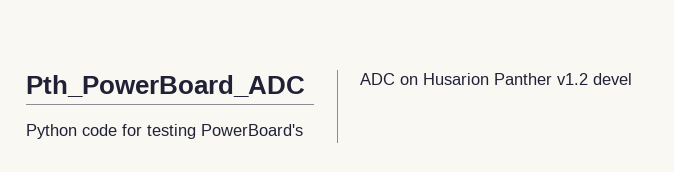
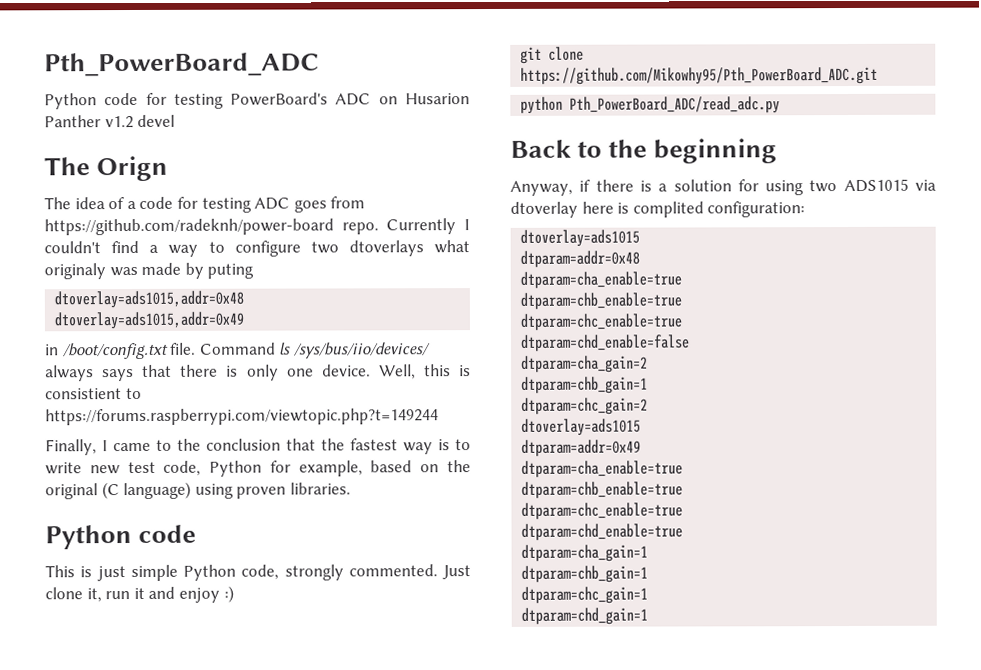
+ The Orign
+ The idea of a code for testing ADC goes from https://github.com/radeknh/power-board repo. Currently I couldn't find a way to configure two dtoverlays what originaly was made by puting
+ dtoverlay=ads1015,addr=0x48
+ dtoverlay=ads1015,addr=0x49
+ in /boot/config.txt file. Command ls /sys/bus/iio/devices/ always says that there is only one device. Well, this is consistient to https://forums.raspberrypi.com/viewtopic.php?t=149244
+ Finally, I came to the conclusion that the fastest way is to write new test code, Python for example, based on the original (C language) using proven libraries.
+ Python code
+ This is just simple Python code, strongly commented. Just clone it, run it and enjoy :)
+ git clone https://github.com/Mikowhy95/Pth_PowerBoard_ADC.git
+ python Pth_PowerBoard_ADC/read_adc.py
+ Back to the beginning
+ Anyway, if there is a solution for using two ADS1015 via dtoverlay here is complited configuration:
+ dtoverlay=ads1015
+ dtparam=addr=0x48
+ dtparam=cha_enable=true
+ dtparam=chb_enable=true
+ dtparam=chc_enable=true
+ dtparam=chd_enable=false
+ dtparam=cha_gain=2
+ dtparam=chb_gain=1
+ dtparam=chc_gain=2
+ dtoverlay=ads1015
+ dtparam=addr=0x49
+ dtparam=cha_enable=true
+ dtparam=chb_enable=true
+ dtparam=chc_enable=true
+ dtparam=chd_enable=true
+ dtparam=cha_gain=1
+ dtparam=chb_gain=1
+ dtparam=chc_gain=1
+ dtparam=chd_gain=1

